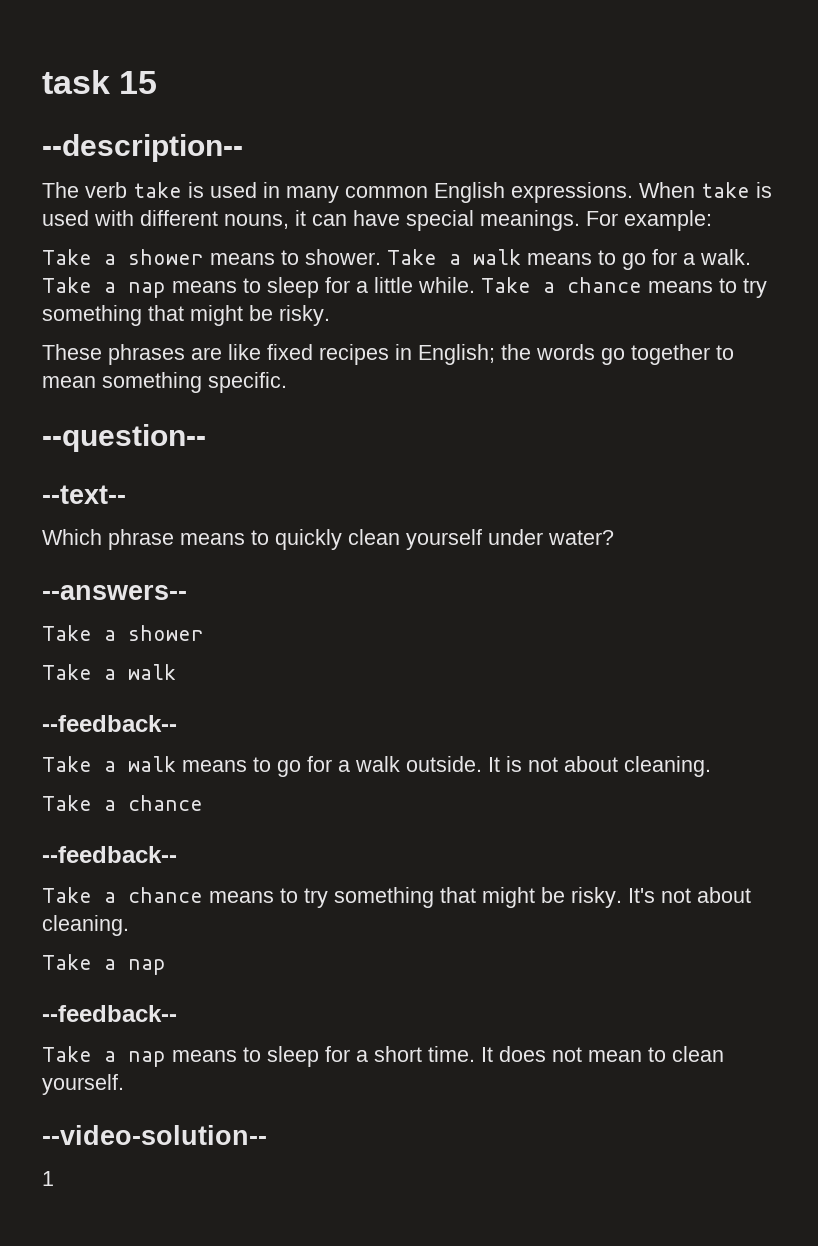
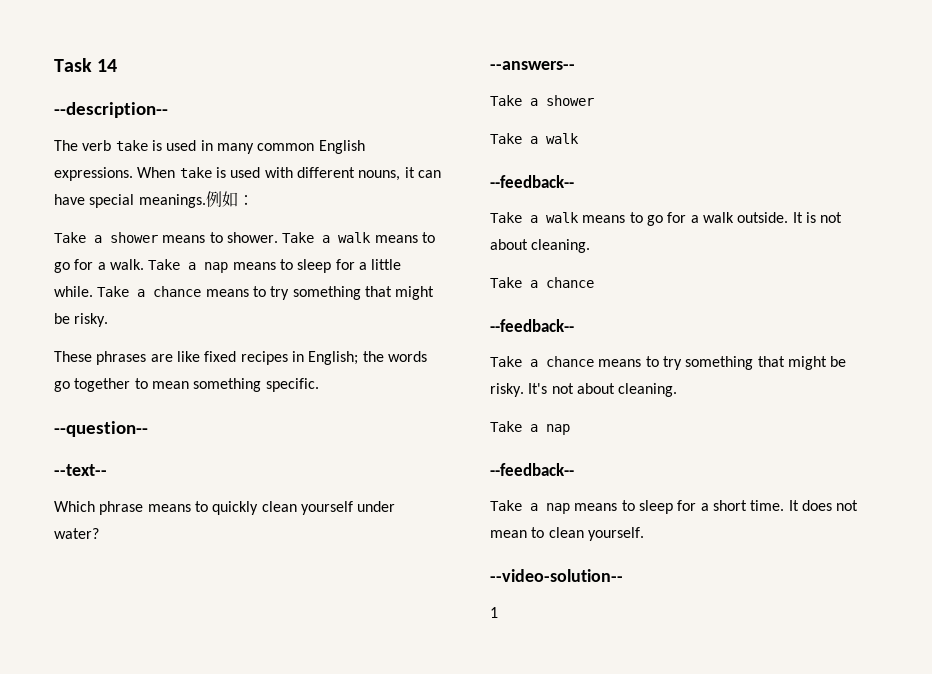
- task 15
+ Task 14
- For example:
+ 例如：

